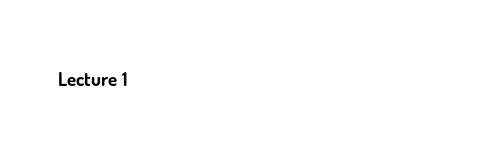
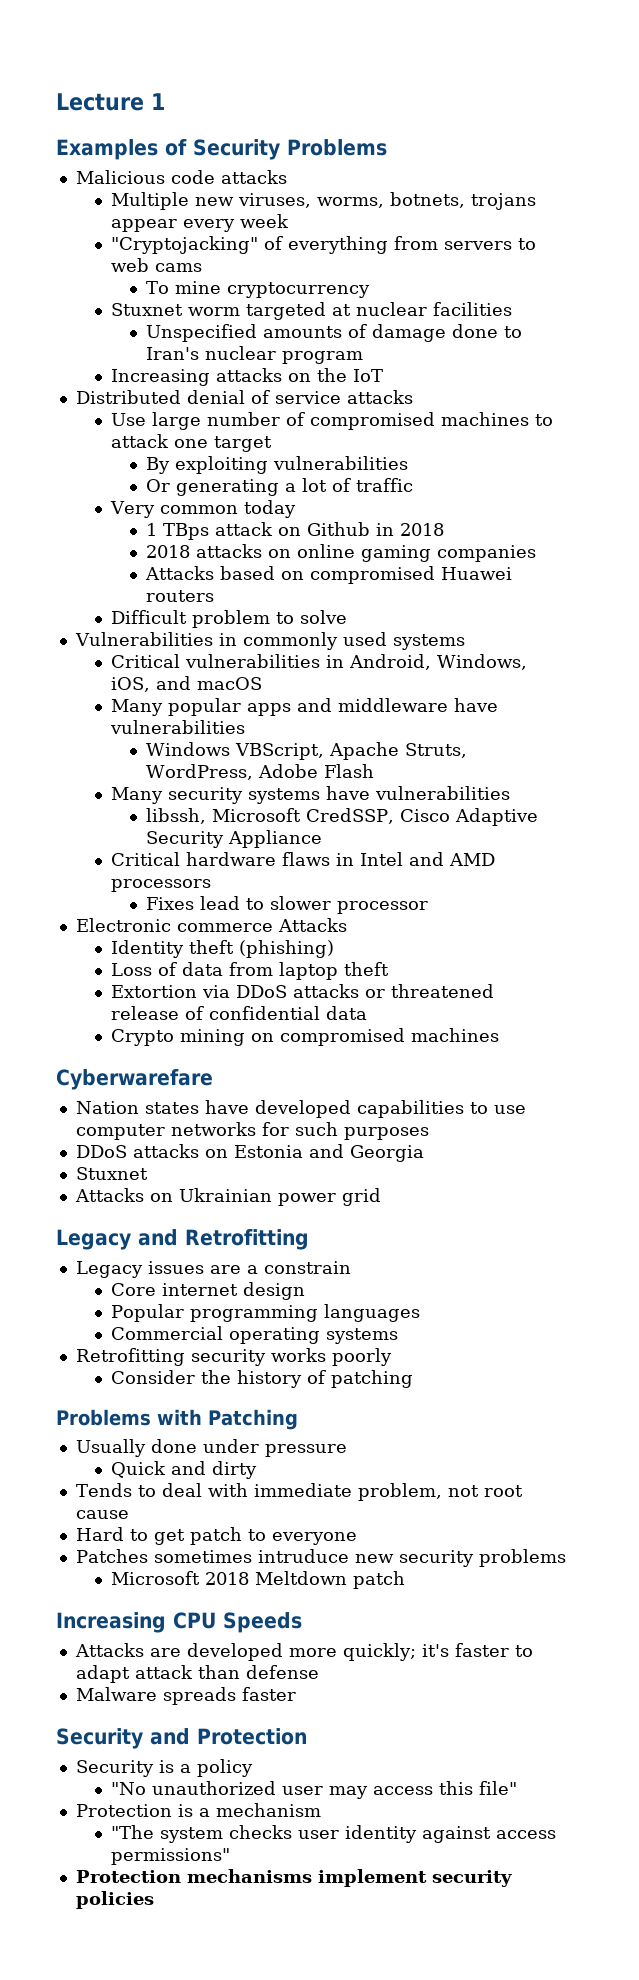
+ Examples of Security Problems
+ Malicious code attacks
+ Multiple new viruses, worms, botnets, trojans appear every week
+ "Cryptojacking" of everything from servers to web cams
+ To mine cryptocurrency
+ Stuxnet worm targeted at nuclear facilities
+ Unspecified amounts of damage done to Iran's nuclear program
+ Increasing attacks on the IoT
+ Distributed denial of service attacks
+ Use large number of compromised machines to attack one target
+ By exploiting vulnerabilities
+ Or generating a lot of traffic
+ Very common today
+ 1 TBps attack on Github in 2018
+ 2018 attacks on online gaming companies
+ Attacks based on compromised Huawei routers
+ Difficult problem to solve
+ Vulnerabilities in commonly used systems
+ Critical vulnerabilities in Android, Windows, iOS, and macOS
+ Many popular apps and middleware have vulnerabilities
+ Windows VBScript, Apache Struts, WordPress, Adobe Flash
+ Many security systems have vulnerabilities
+ libssh, Microsoft CredSSP, Cisco Adaptive Security Appliance
+ Critical hardware flaws in Intel and AMD processors
+ Fixes lead to slower processor
+ Electronic commerce Attacks
+ Identity theft (phishing)
+ Loss of data from laptop theft
+ Extortion via DDoS attacks or threatened release of confidential data
+ Crypto mining on compromised machines
+ Cyberwarefare
+ Nation states have developed capabilities to use computer networks for such purposes
+ DDoS attacks on Estonia and Georgia
+ Stuxnet
+ Attacks on Ukrainian power grid
+ Legacy and Retrofitting
+ Legacy issues are a constrain
+ Core internet design
+ Popular programming languages
+ Commercial operating systems
+ Retrofitting security works poorly
+ Consider the history of patching
+ Problems with Patching
+ Usually done under pressure
+ Quick and dirty
+ Tends to deal with immediate problem, not root cause
+ Hard to get patch to everyone
+ Patches sometimes intruduce new security problems
+ Microsoft 2018 Meltdown patch
+ Increasing CPU Speeds
+ Attacks are developed more quickly; it's faster to adapt attack than defense
+ Malware spreads faster
+ Security and Protection
+ Security is a policy
+ "No unauthorized user may access this file"
+ Protection is a mechanism
+ "The system checks user identity against access permissions"
+ Protection mechanisms implement security policies

